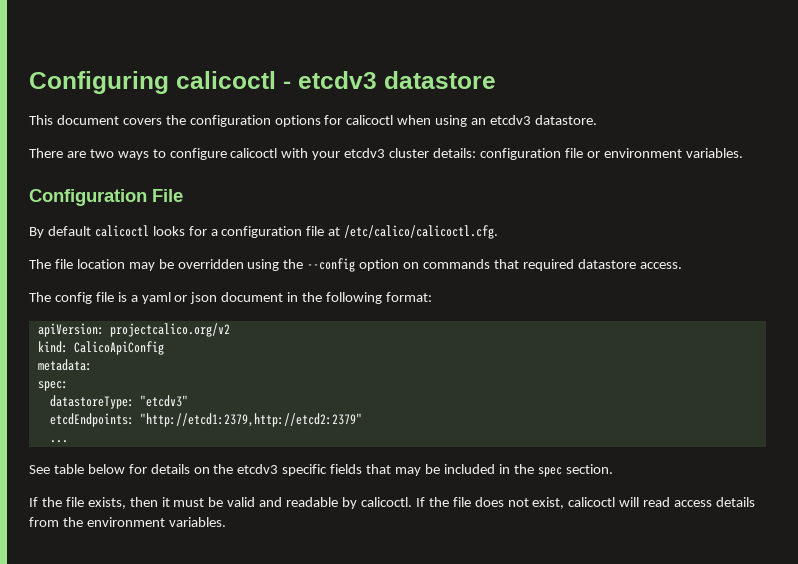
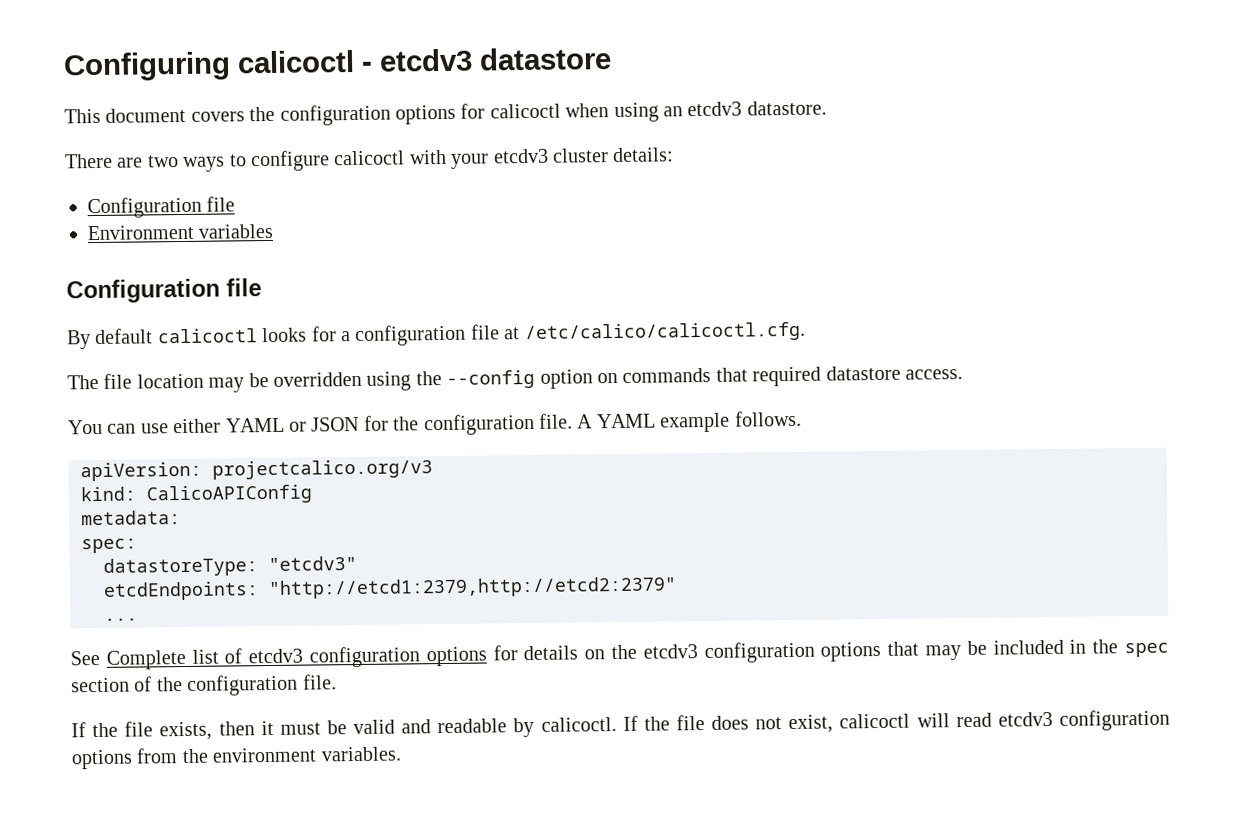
- There are two ways to configure calicoctl with your etcdv3 cluster details: configuration file or environment variables.
- Configuration File
+ There are two ways to configure calicoctl with your etcdv3 cluster details:
+ Configuration file
+ Environment variables
+ Configuration file
- The config file is a yaml or json document in the following format:
+ You can use either YAML or JSON for the configuration file. A YAML example follows.
- apiVersion: projectcalico.org/v2
+ apiVersion: projectcalico.org/v3
- kind: CalicoApiConfig
+ kind: CalicoAPIConfig
- See table below for details on the etcdv3 specific fields that may be included in the spec section.
+ See Complete list of etcdv3 configuration options for details on the etcdv3 configuration options that may be included in the spec section of the configuration file.
- If the file does not exist, calicoctl will read access details from the environment variables.
+ If the file does not exist, calicoctl will read etcdv3 configuration options from the environment variables.

